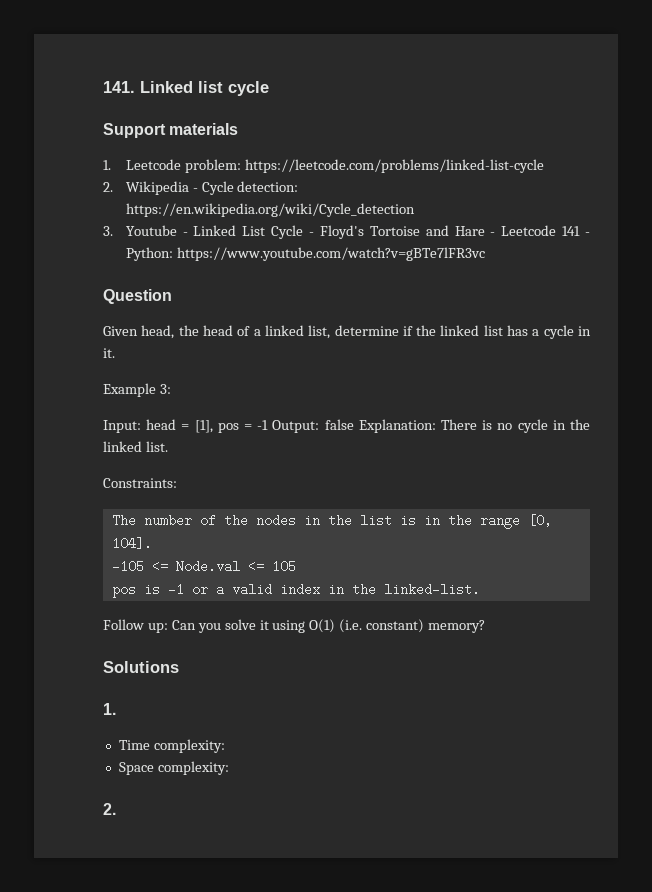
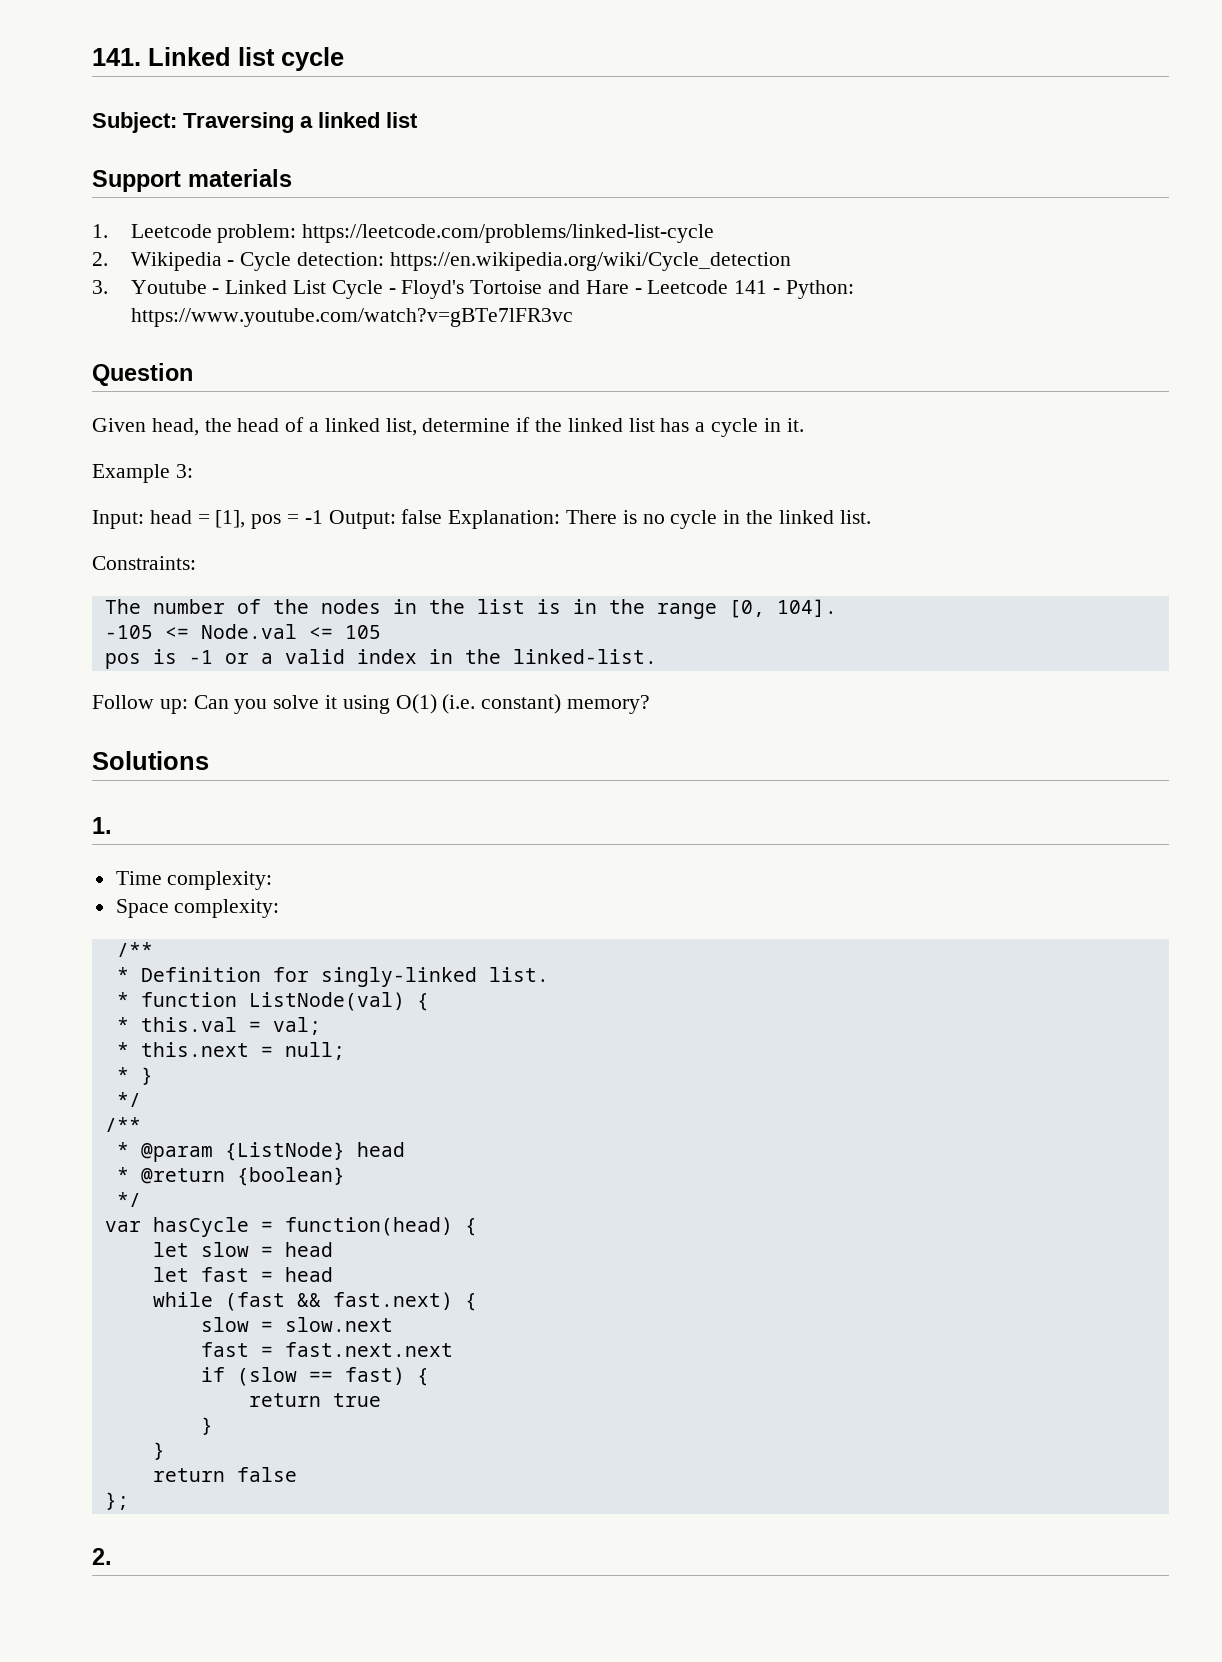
+ Subject: Traversing a linked list
  Space complexity:
+ /**
+ * Definition for singly-linked list.
+ * function ListNode(val) {
+ * this.val = val;
+ * this.next = null;
+ * }
+ */
+ /**
+ * @param {ListNode} head
+ * @return {boolean}
+ */
+ var hasCycle = function(head) {
+ let slow = head
+ let fast = head
+ while (fast && fast.next) {
+ slow = slow.next
+ fast = fast.next.next
+ if (slow == fast) {
+ return true
+ }
+ }
+ return false
+ };

